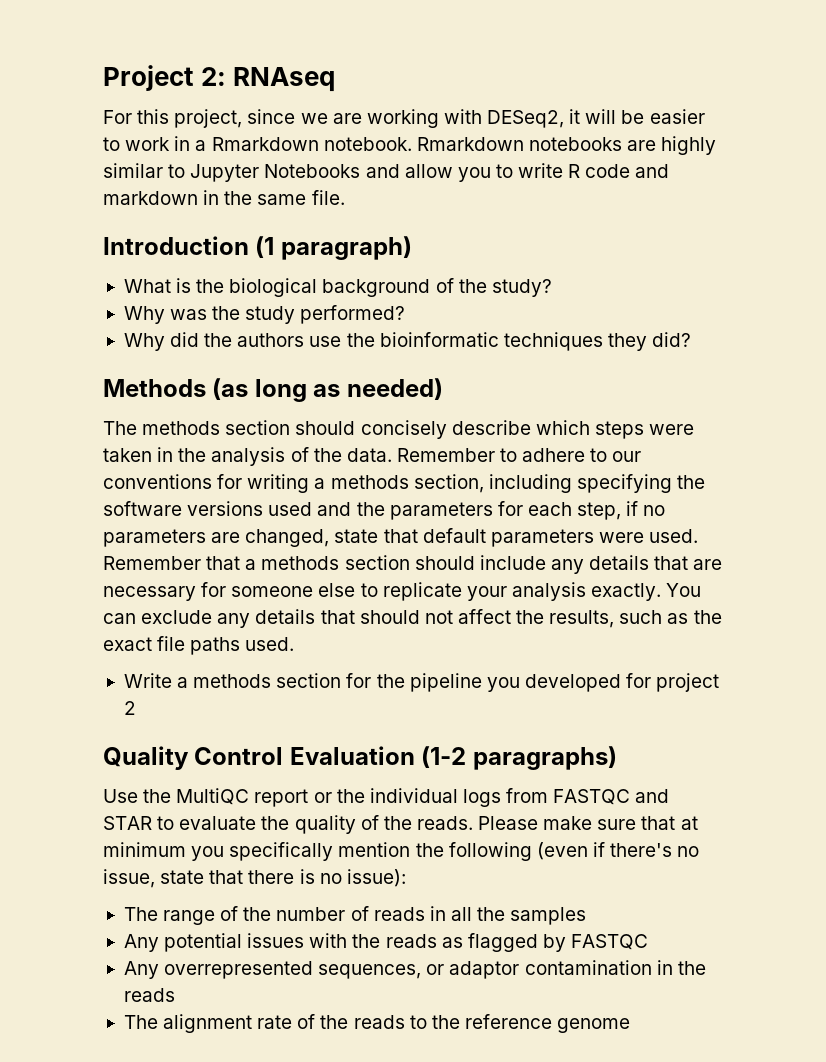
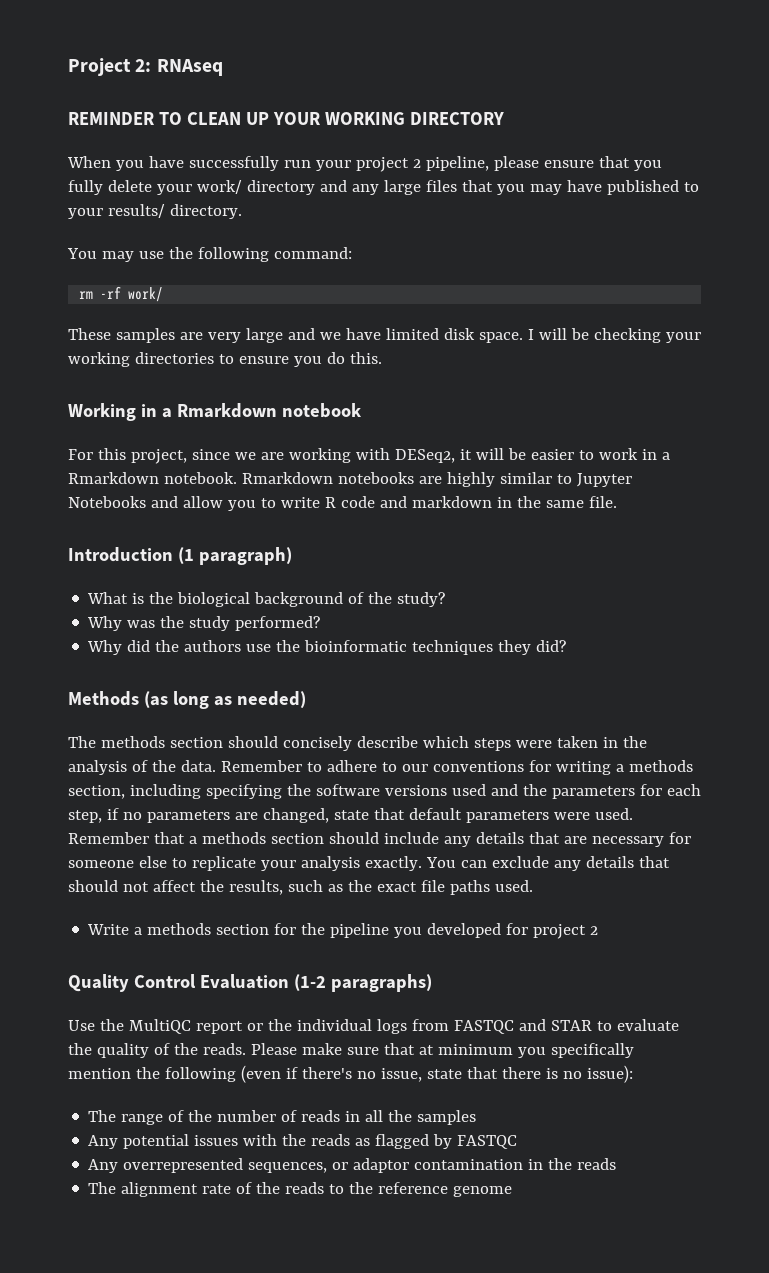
+ REMINDER TO CLEAN UP YOUR WORKING DIRECTORY
+ When you have successfully run your project 2 pipeline, please ensure that you fully delete your work/ directory and any large files that you may have published to your results/ directory.
+ You may use the following command:
+ rm -rf work/
+ These samples are very large and we have limited disk space. I will be checking your working directories to ensure you do this.
+ Working in a Rmarkdown notebook

